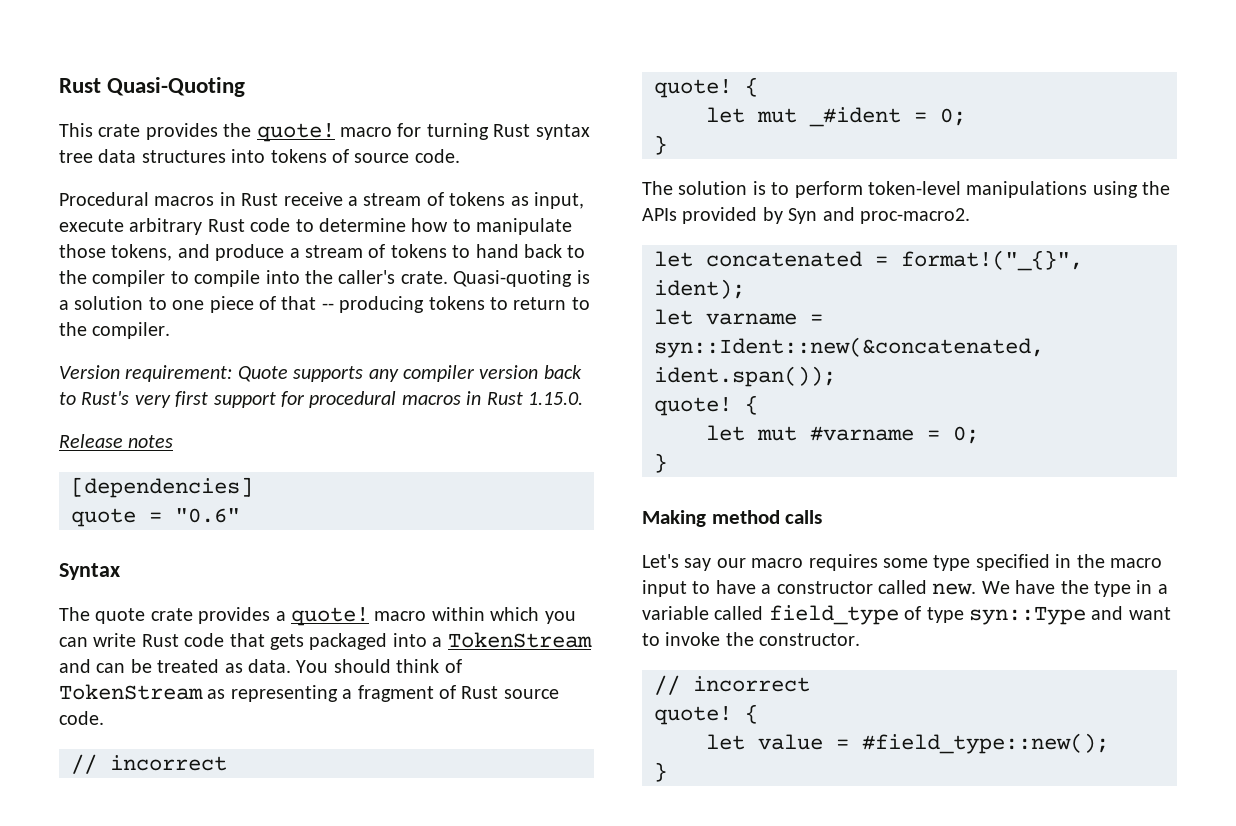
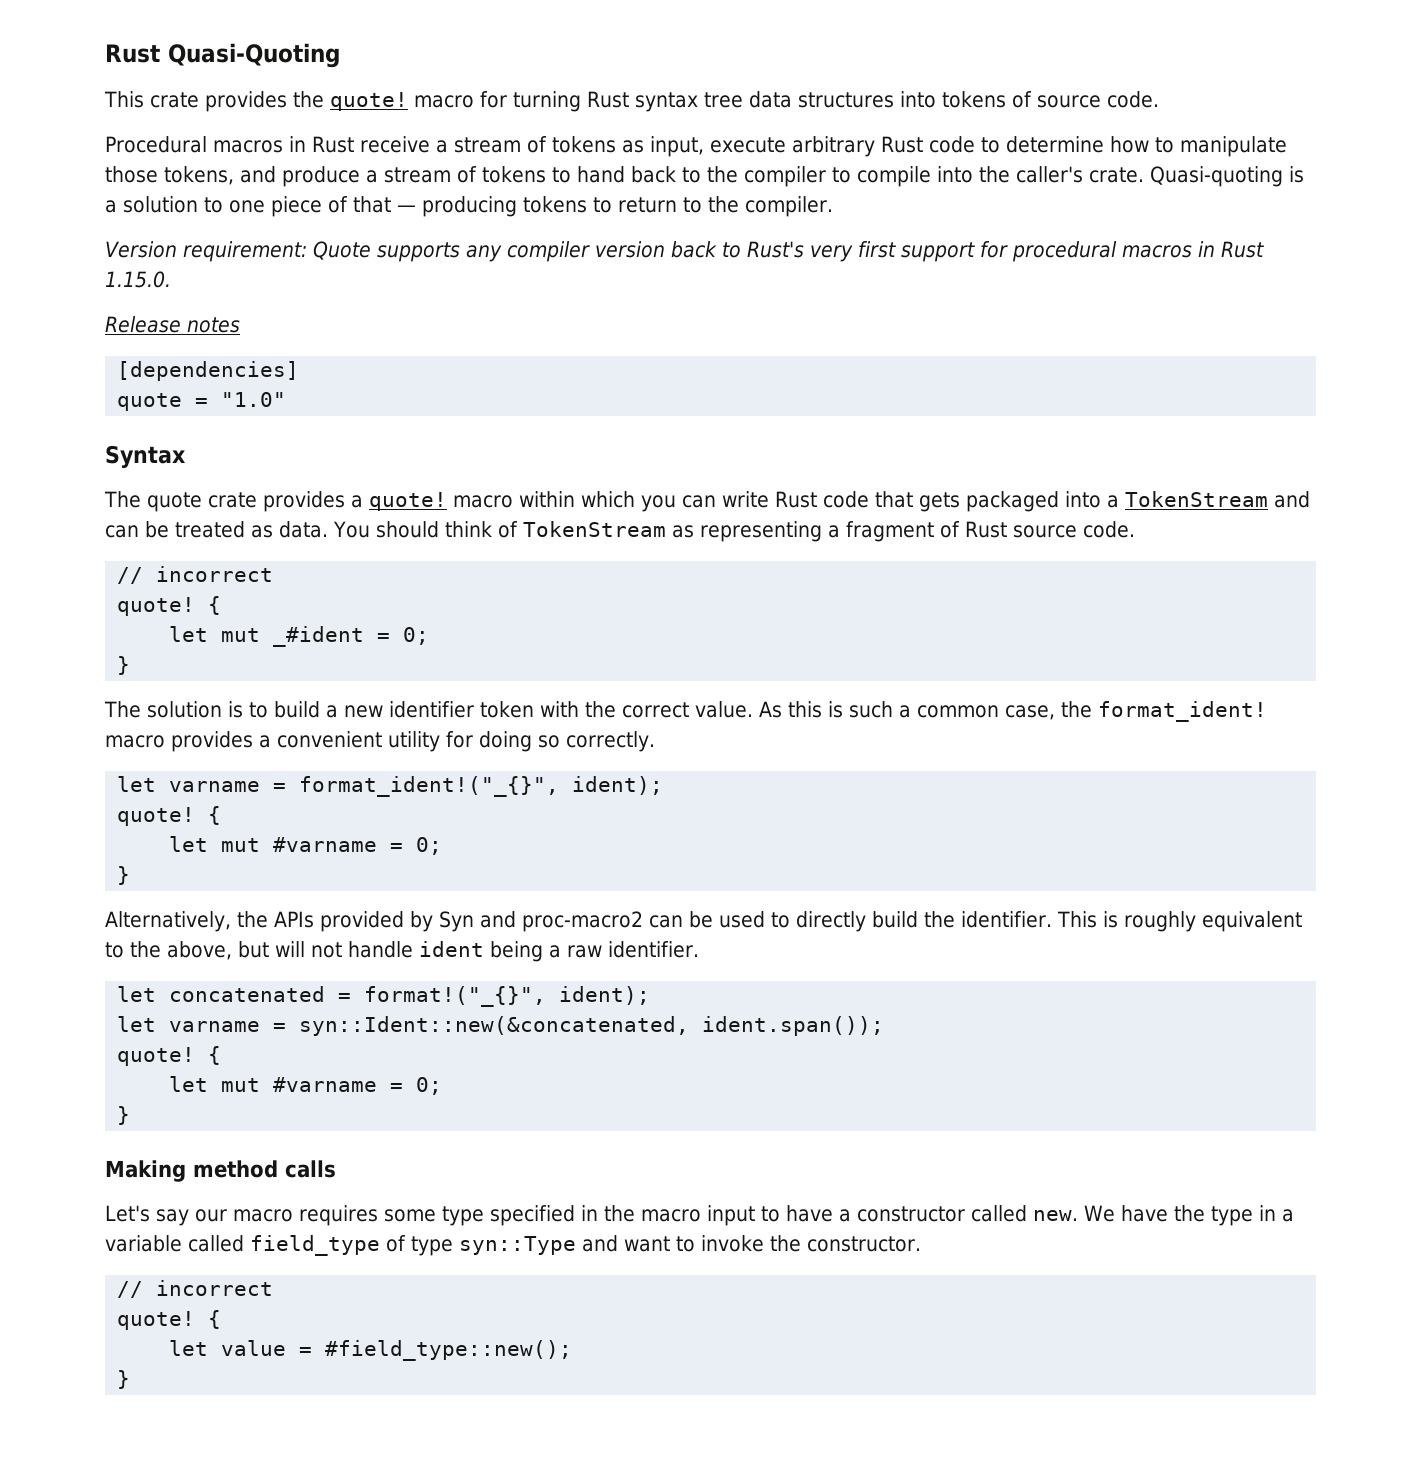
- Quasi-quoting is a solution to one piece of that -- producing tokens to return to the compiler.
+ Quasi-quoting is a solution to one piece of that — producing tokens to return to the compiler.
- quote = "0.6"
+ quote = "1.0"
- The solution is to perform token-level manipulations using the APIs provided by Syn and proc-macro2.
+ The solution is to build a new identifier token with the correct value. As this is such a common case, the format_ident! macro provides a convenient utility for doing so correctly.
+ let varname = format_ident!("_{}", ident);
+ quote! {
+ let mut #varname = 0;
+ }
+ Alternatively, the APIs provided by Syn and proc-macro2 can be used to directly build the identifier. This is roughly equivalent to the above, but will not handle ident being a raw identifier.

